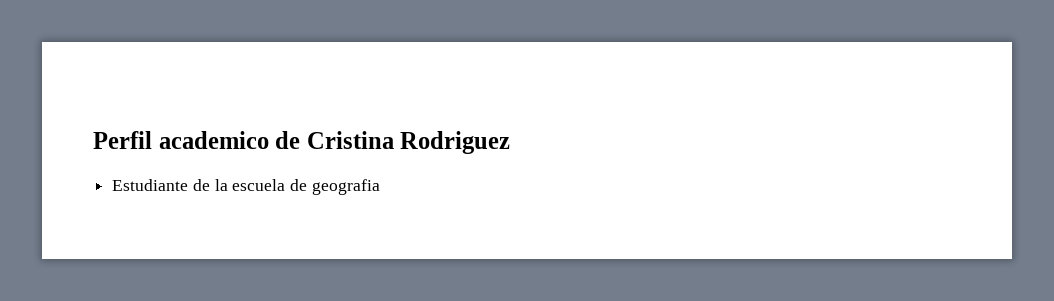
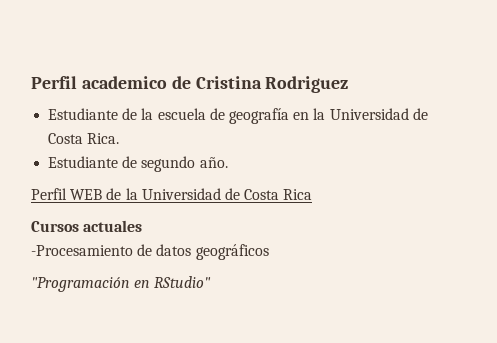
- Estudiante de la escuela de geografia
+ Estudiante de la escuela de geografía en la Universidad de Costa Rica.
+ Estudiante de segundo año.
+ Perfil WEB de la Universidad de Costa Rica
+ Cursos actuales
+ -Procesamiento de datos geográficos
+ "Programación en RStudio"

